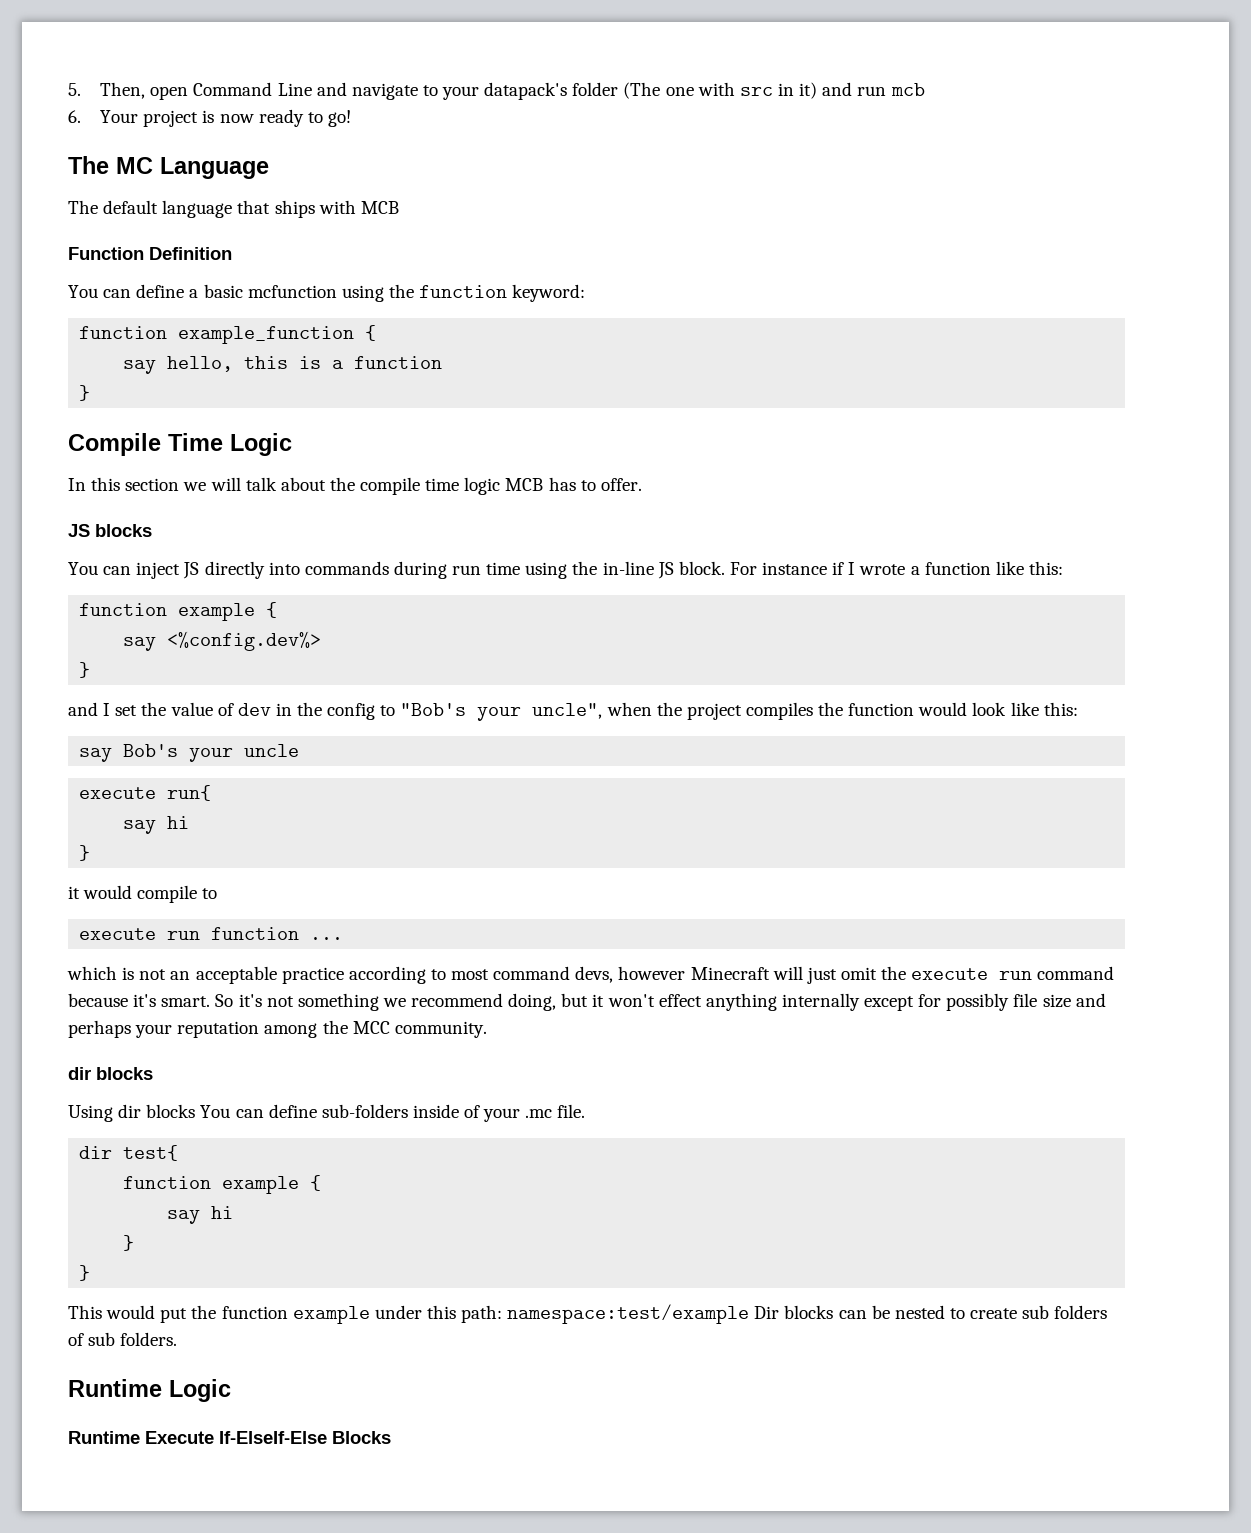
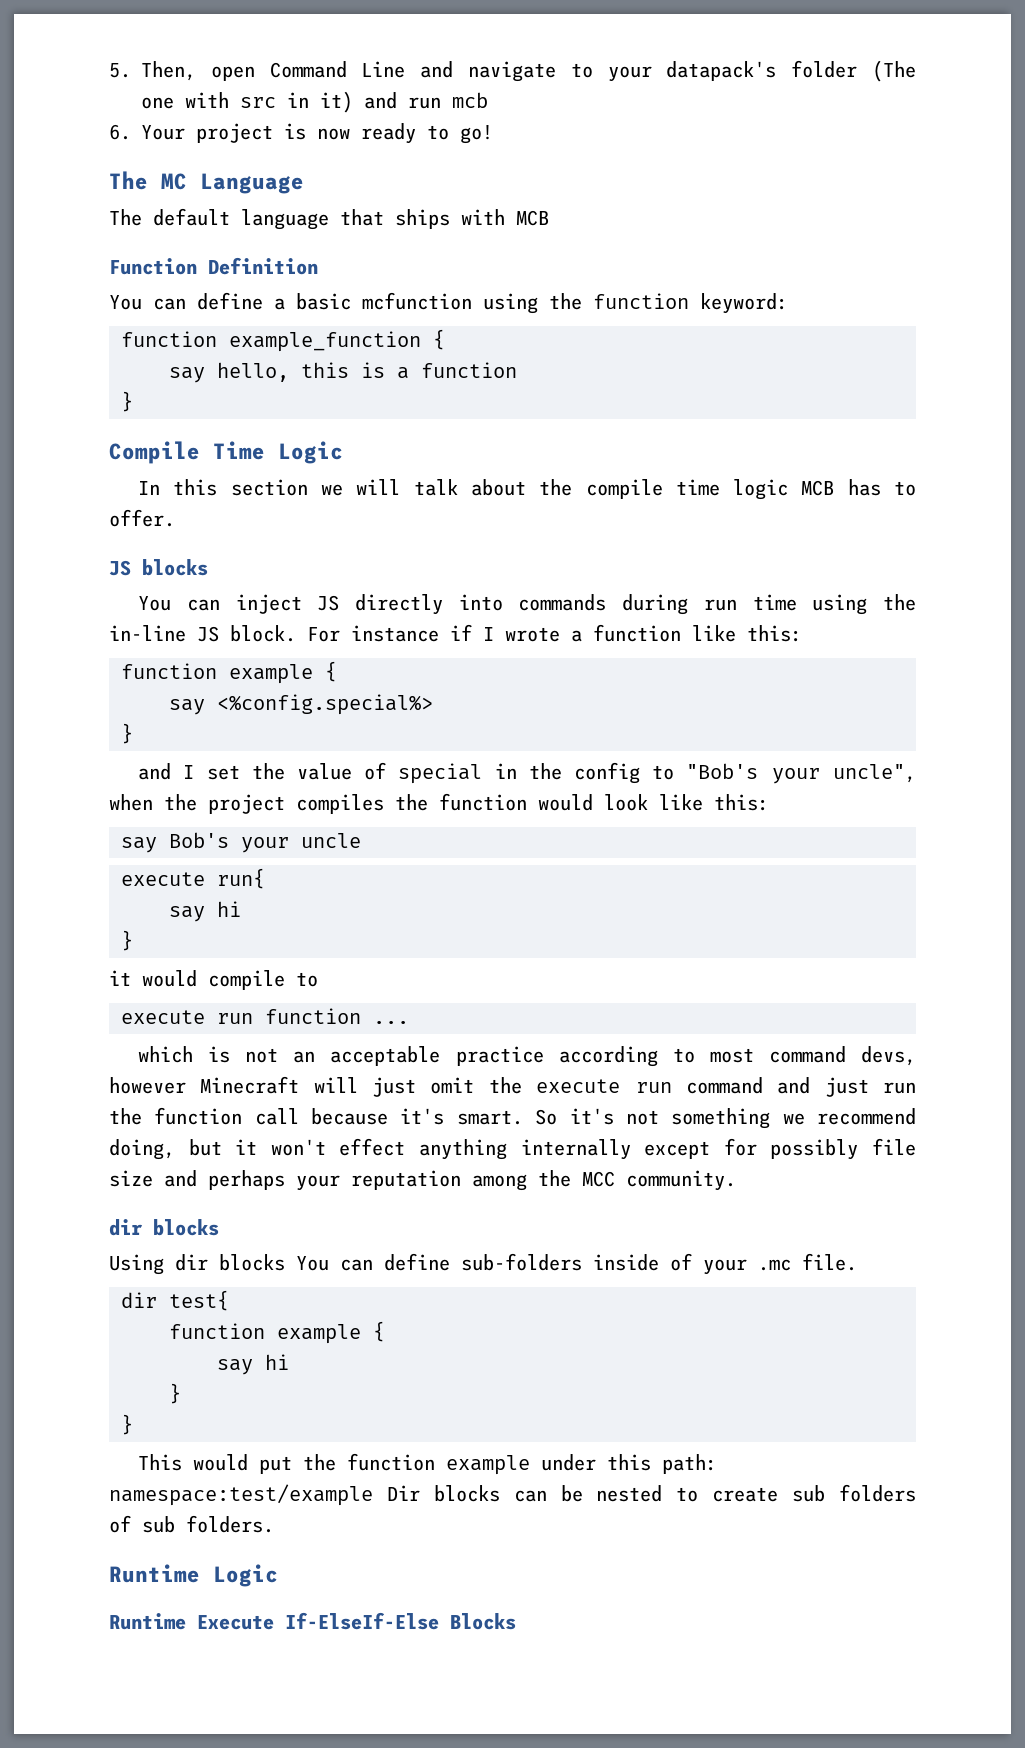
- say <%config.dev%>
+ say <%config.special%>
- and I set the value of dev in the config to "Bob's your uncle", when the project compiles the function would look like this:
+ and I set the value of special in the config to "Bob's your uncle", when the project compiles the function would look like this:
- which is not an acceptable practice according to most command devs, however Minecraft will just omit the execute run command because it's smart.
+ which is not an acceptable practice according to most command devs, however Minecraft will just omit the execute run command and just run the function call because it's smart.

